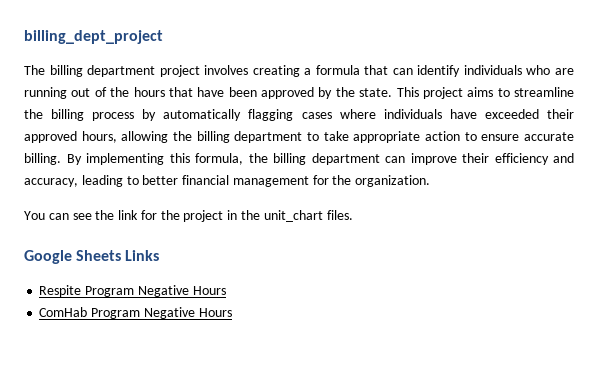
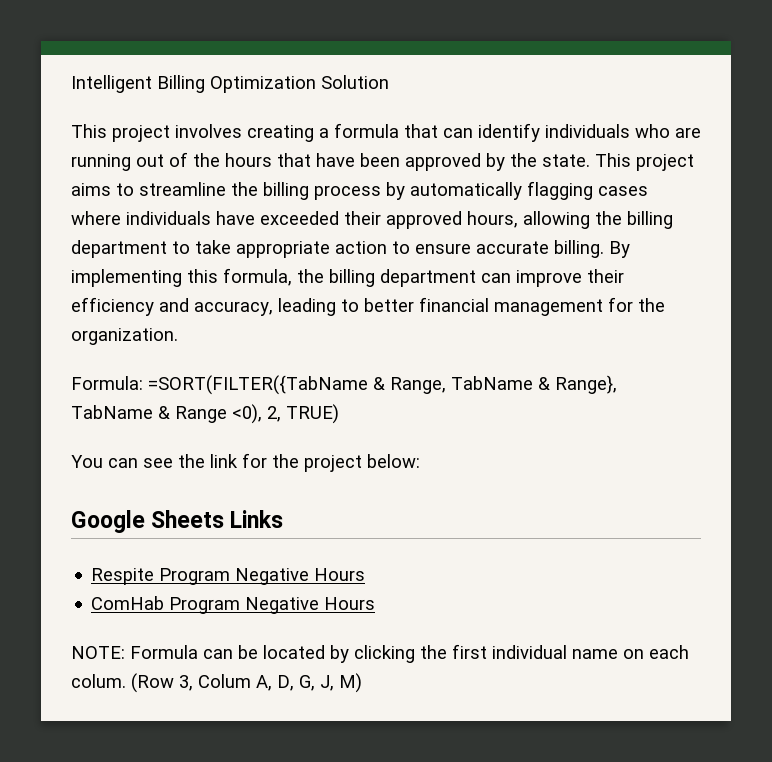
- billing_dept_project
- The billing department project involves creating a formula that can identify individuals who are running out of the hours that have been approved by the state.
+ Intelligent Billing Optimization Solution
+ This project involves creating a formula that can identify individuals who are running out of the hours that have been approved by the state.
+ Formula: =SORT(FILTER({TabName & Range, TabName & Range}, TabName & Range <0), 2, TRUE)
- You can see the link for the project in the unit_chart files.
+ You can see the link for the project below:
+ NOTE: Formula can be located by clicking the first individual name on each colum. (Row 3, Colum A, D, G, J, M)

